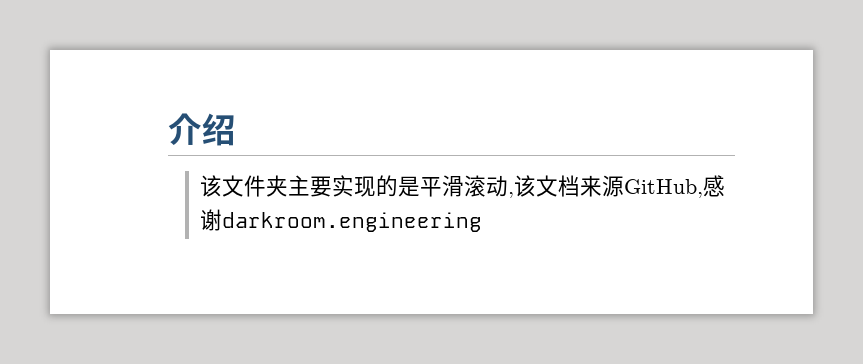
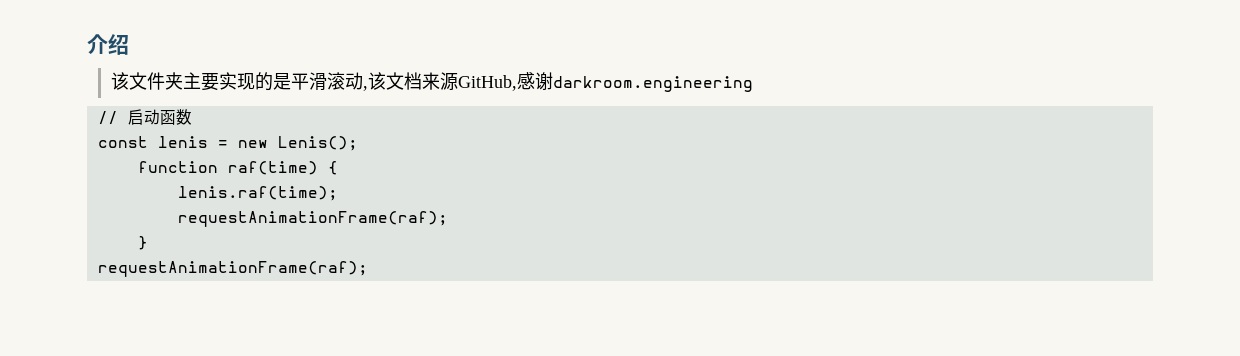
+ // 启动函数
+ const lenis = new Lenis();
+ function raf(time) {
+ lenis.raf(time);
+ requestAnimationFrame(raf);
+ }
+ requestAnimationFrame(raf);

